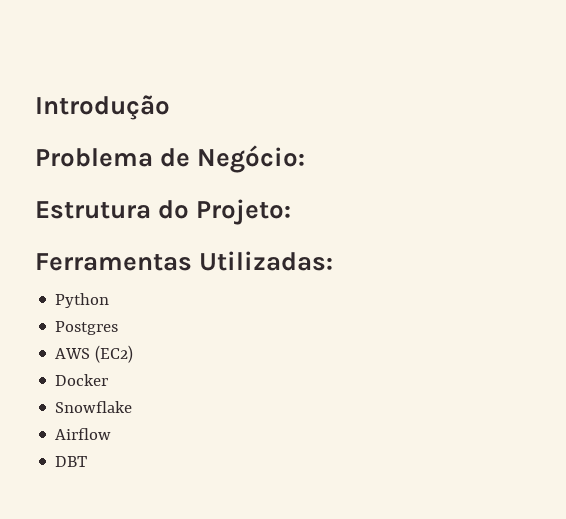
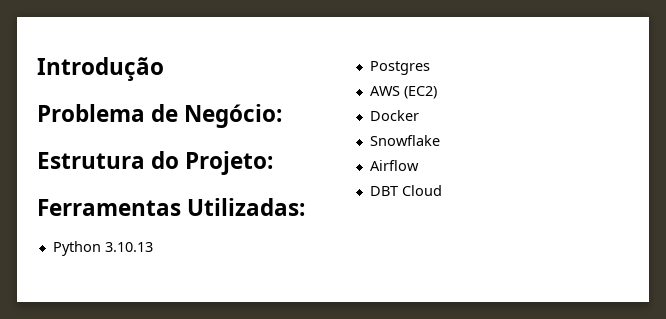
- Python
+ Python 3.10.13
- DBT
+ DBT Cloud

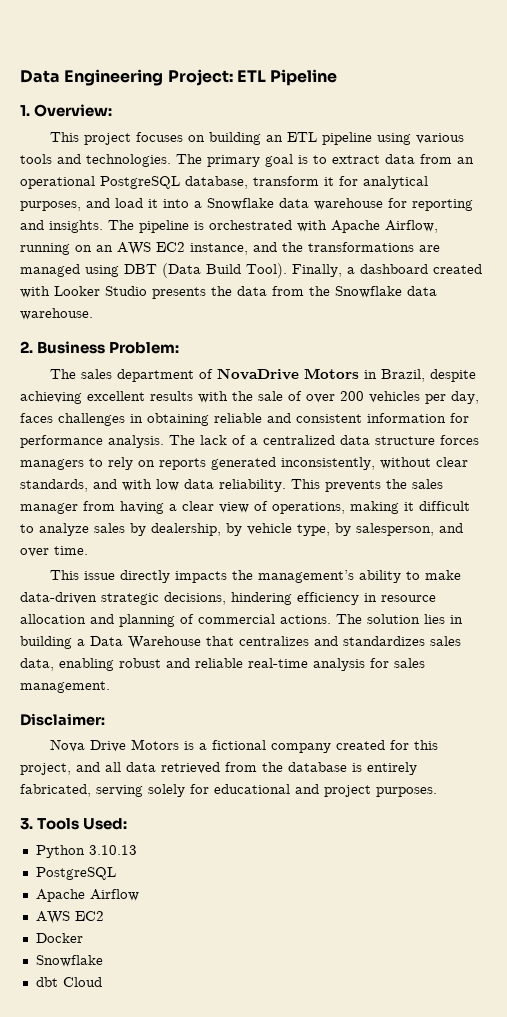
- Introdução
- Problema de Negócio:
- Estrutura do Projeto:
- Ferramentas Utilizadas:
+ Data Engineering Project: ETL Pipeline
+ 1. Overview:
+ This project focuses on building an ETL pipeline using various tools and technologies. The primary goal is to extract data from an operational PostgreSQL database, transform it for analytical purposes, and load it into a Snowflake data warehouse for reporting and insights. The pipeline is orchestrated with Apache Airflow, running on an AWS EC2 instance, and the transformations are managed using DBT (Data Build Tool). Finally, a dashboard created with Looker Studio presents the data from the Snowflake data warehouse.
+ 2. Business Problem:
+ The sales department of NovaDrive Motors in Brazil, despite achieving excellent results with the sale of over 200 vehicles per day, faces challenges in obtaining reliable and consistent information for performance analysis. The lack of a centralized data structure forces managers to rely on reports generated inconsistently, without clear standards, and with low data reliability. This prevents the sales manager from having a clear view of operations, making it difficult to analyze sales by dealership, by vehicle type, by salesperson, and over time.
+ This issue directly impacts the management’s ability to make data-driven strategic decisions, hindering efficiency in resource allocation and planning of commercial actions. The solution lies in building a Data Warehouse that centralizes and standardizes sales data, enabling robust and reliable real-time analysis for sales management.
+ Disclaimer:
+ Nova Drive Motors is a fictional company created for this project, and all data retrieved from the database is entirely fabricated, serving solely for educational and project purposes.
+ 3. Tools Used:
  Python 3.10.13
- Postgres
- AWS (EC2)
+ PostgreSQL
+ Apache Airflow
+ AWS EC2
- Airflow
- DBT Cloud
+ dbt Cloud

